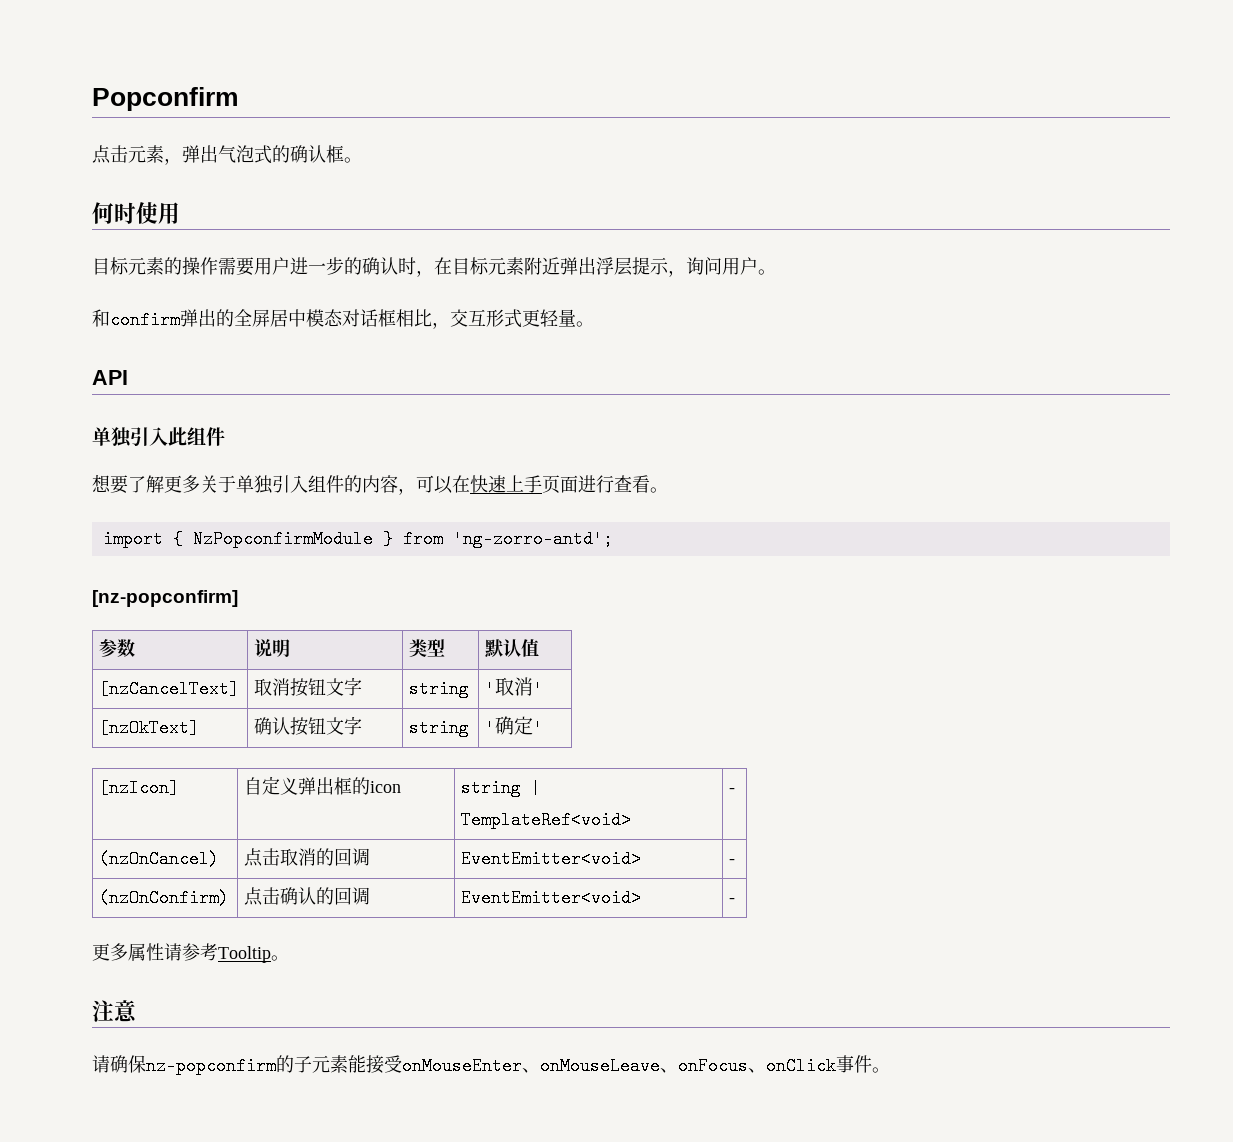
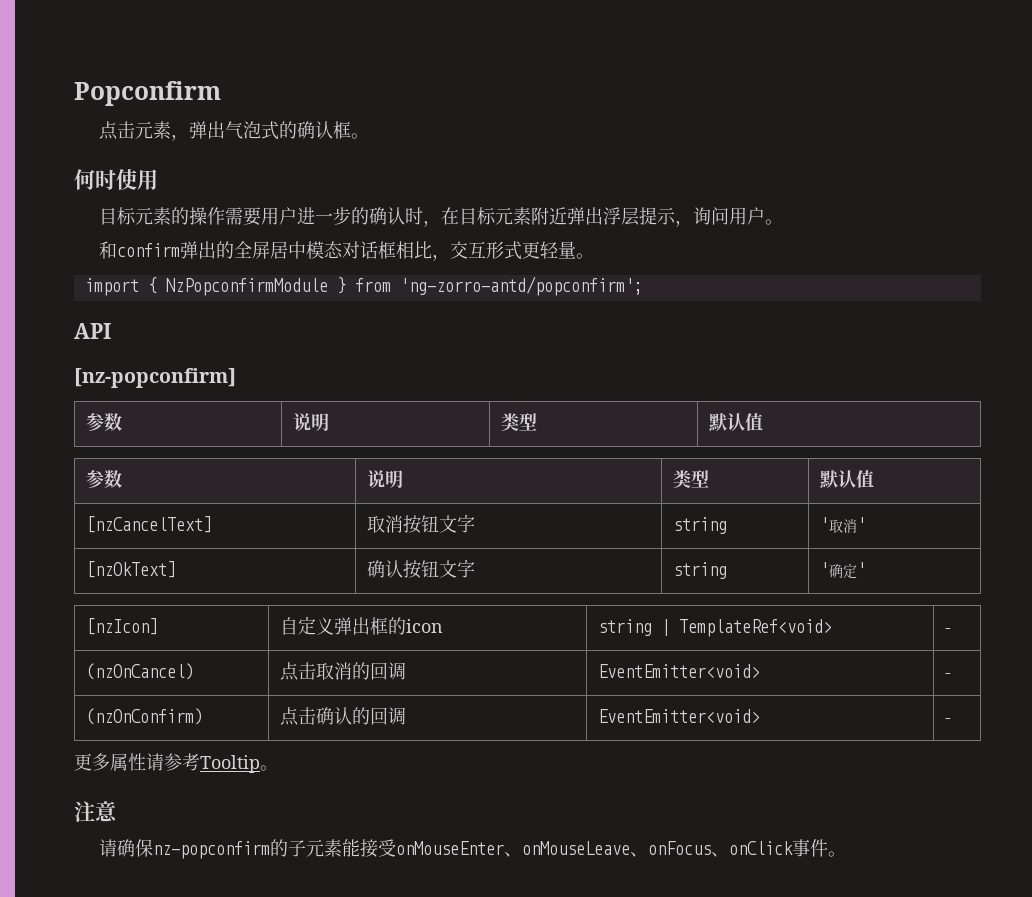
- API
- 单独引入此组件
- 想要了解更多关于单独引入组件的内容，可以在快速上手页面进行查看。
- import { NzPopconfirmModule } from 'ng-zorro-antd';
+ import { NzPopconfirmModule } from 'ng-zorro-antd/popconfirm';
+ API
  [nz-popconfirm]
+ 参数 | 说明 | 类型 | 默认值

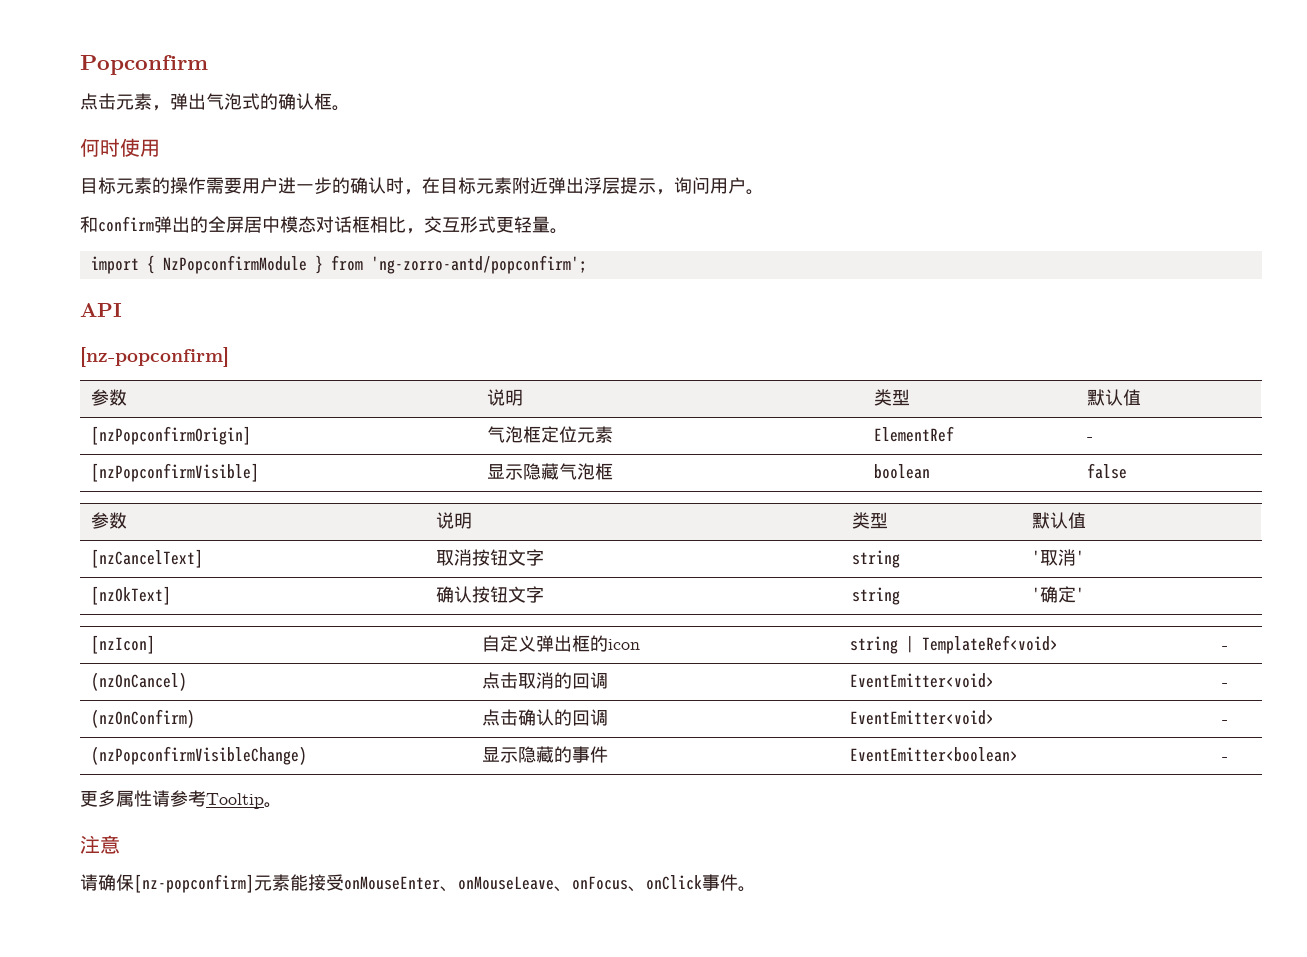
+ [nzPopconfirmOrigin] | 气泡框定位元素 | ElementRef | -
+ [nzPopconfirmVisible] | 显示隐藏气泡框 | boolean | false
+ (nzPopconfirmVisibleChange) | 显示隐藏的事件 | EventEmitter<boolean> | -
- 请确保nz-popconfirm的子元素能接受onMouseEnter、onMouseLeave、onFocus、onClick事件。
+ 请确保[nz-popconfirm]元素能接受onMouseEnter、onMouseLeave、onFocus、onClick事件。

